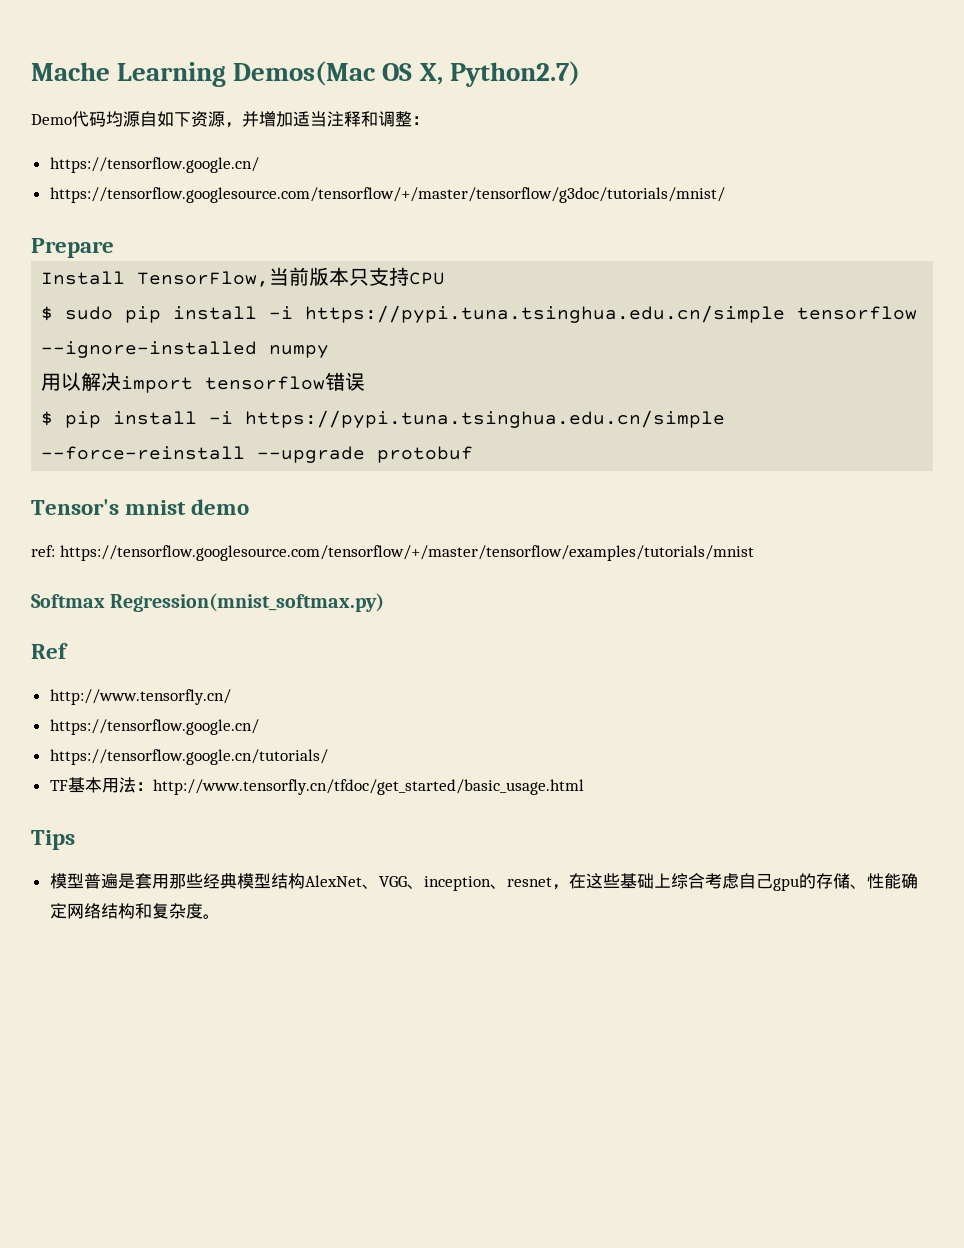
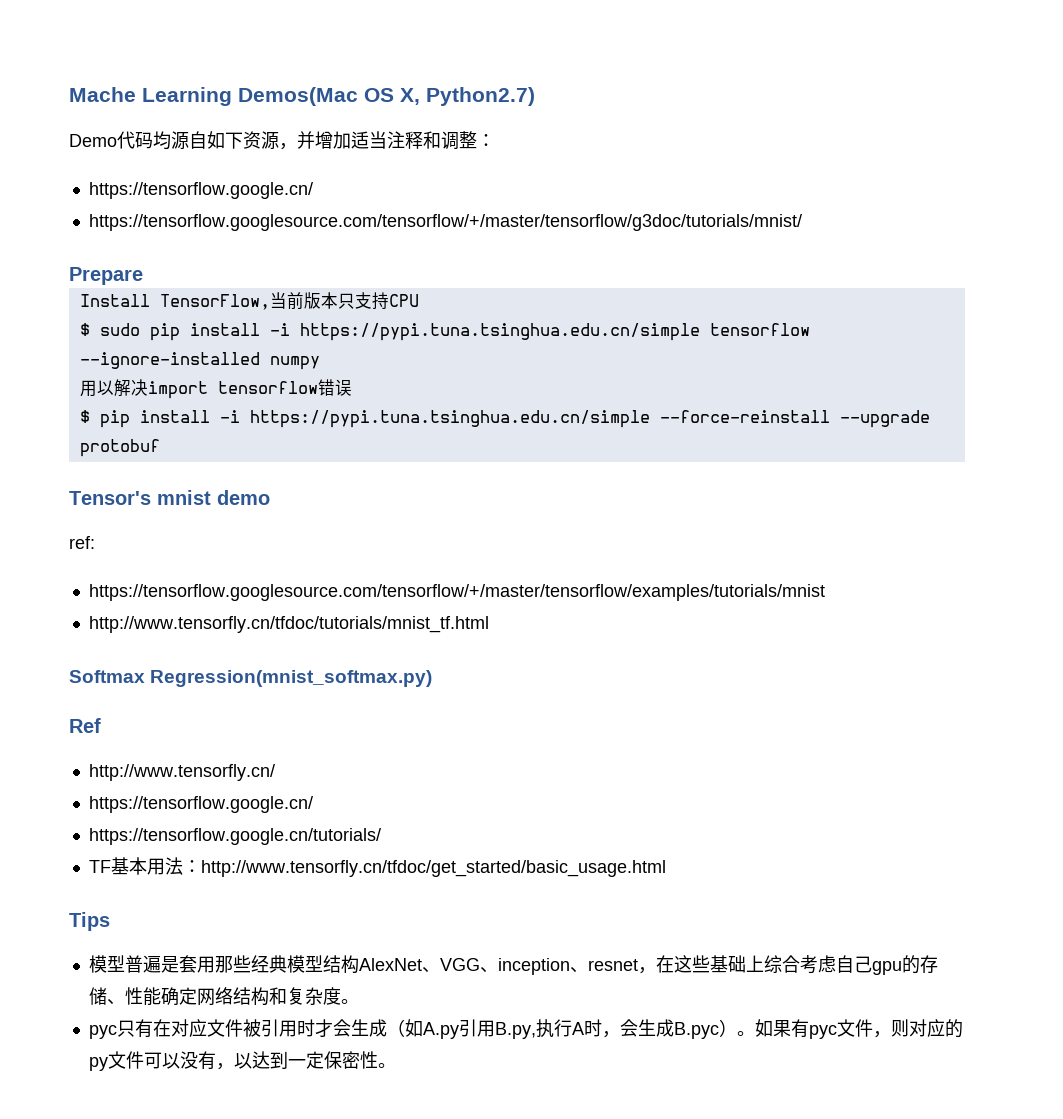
- ref: https://tensorflow.googlesource.com/tensorflow/+/master/tensorflow/examples/tutorials/mnist
+ ref:
+ https://tensorflow.googlesource.com/tensorflow/+/master/tensorflow/examples/tutorials/mnist
+ http://www.tensorfly.cn/tfdoc/tutorials/mnist_tf.html
+ pyc只有在对应文件被引用时才会生成（如A.py引用B.py,执行A时，会生成B.pyc）。如果有pyc文件，则对应的py文件可以没有，以达到一定保密性。

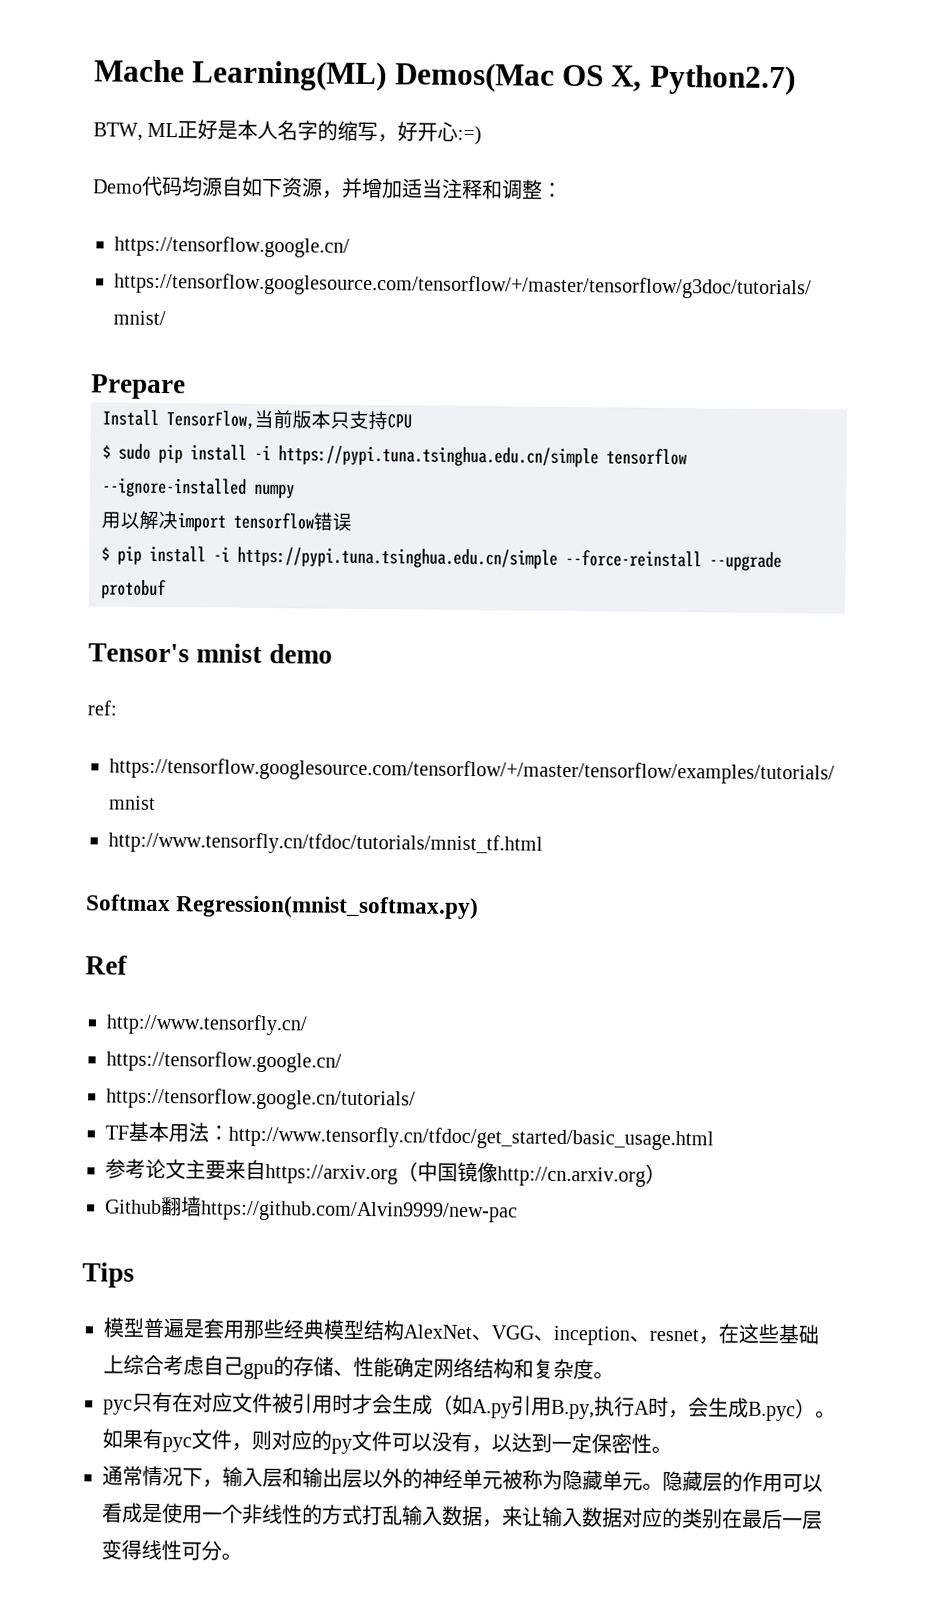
- Mache Learning Demos(Mac OS X, Python2.7)
+ Mache Learning(ML) Demos(Mac OS X, Python2.7)
+ BTW, ML正好是本人名字的缩写，好开心:=)
+ 参考论文主要来自https://arxiv.org（中国镜像http://cn.arxiv.org）
+ Github翻墙https://github.com/Alvin9999/new-pac
+ 通常情况下，输入层和输出层以外的神经单元被称为隐藏单元。隐藏层的作用可以看成是使用一个非线性的方式打乱输入数据，来让输入数据对应的类别在最后一层变得线性可分。

